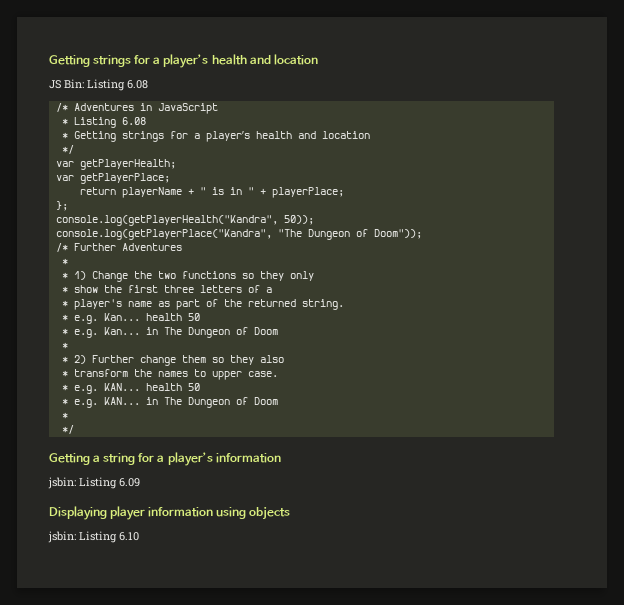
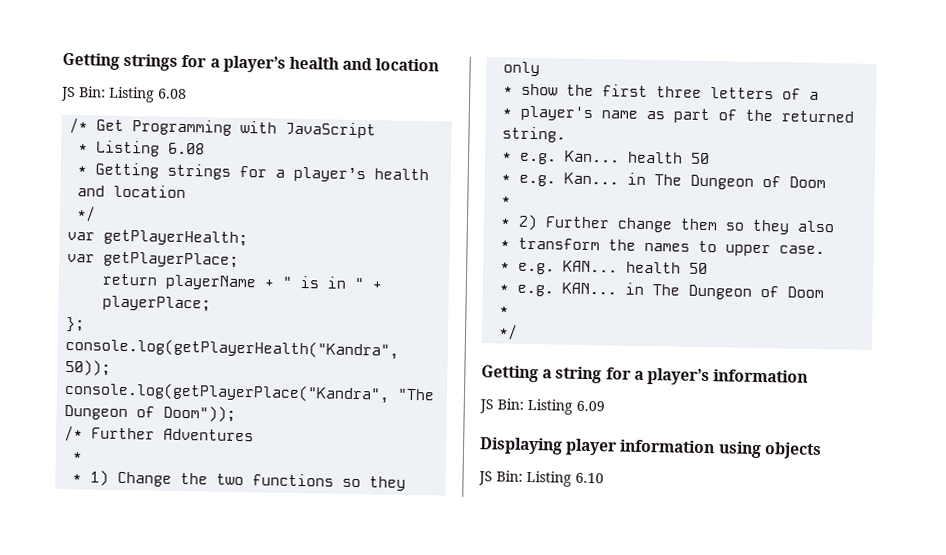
- /* Adventures in JavaScript
+ /* Get Programming with JavaScript
- jsbin: Listing 6.09
+ JS Bin: Listing 6.09
- jsbin: Listing 6.10
+ JS Bin: Listing 6.10

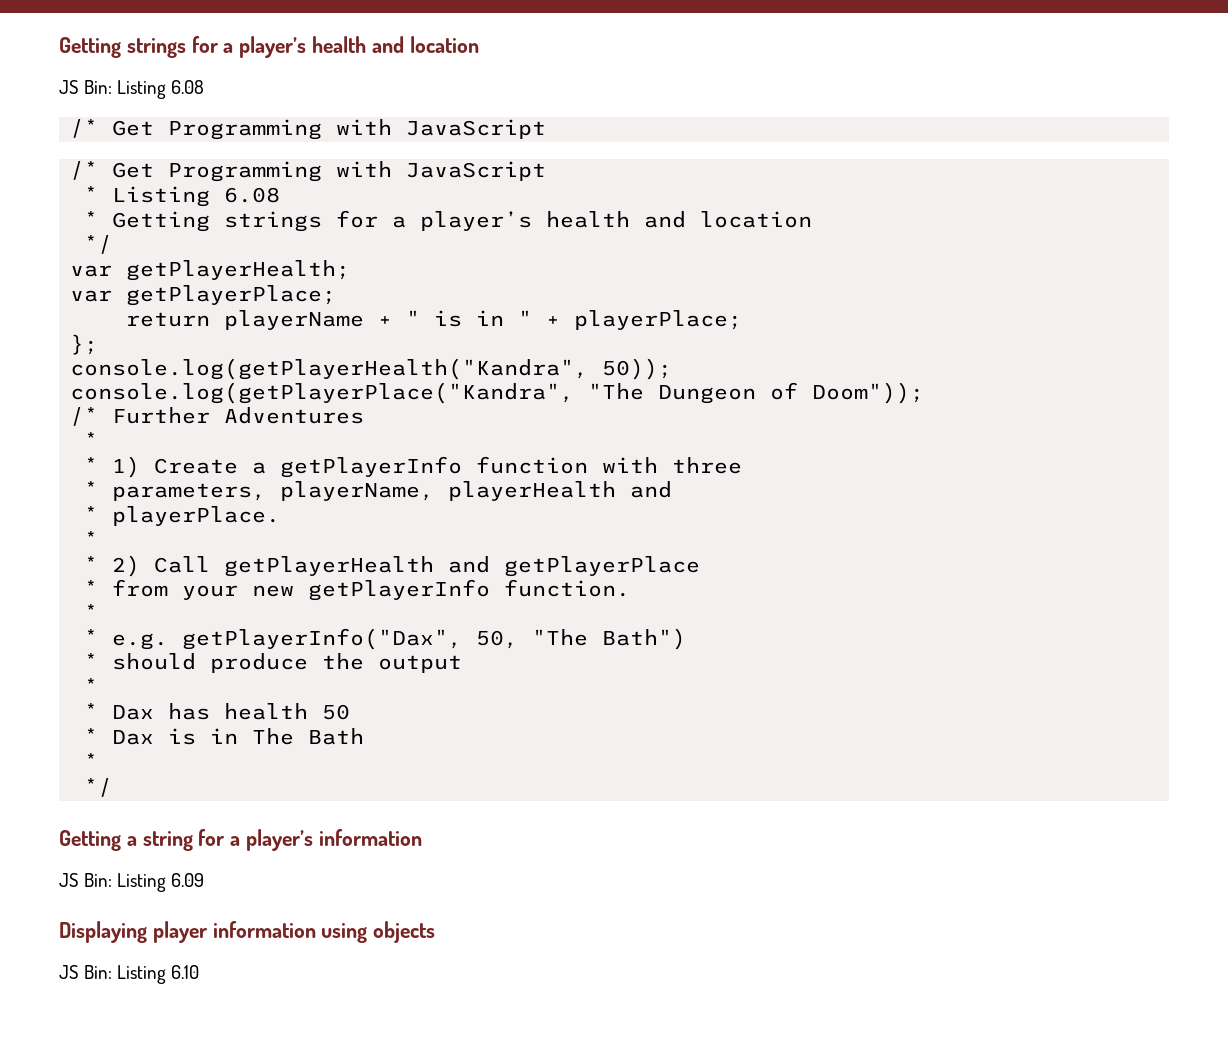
  JS Bin: Listing 6.08
+ /* Get Programming with JavaScript
- * 1) Change the two functions so they only
- * show the first three letters of a
- * player's name as part of the returned string.
- * e.g. Kan... health 50
- * e.g. Kan... in The Dungeon of Doom
+ * 1) Create a getPlayerInfo function with three
+ * parameters, playerName, playerHealth and
+ * playerPlace.
  *
- * 2) Further change them so they also
- * transform the names to upper case.
- * e.g. KAN... health 50
- * e.g. KAN... in The Dungeon of Doom
+ * 2) Call getPlayerHealth and getPlayerPlace
+ * from your new getPlayerInfo function.
+ *
+ * e.g. getPlayerInfo("Dax", 50, "The Bath")
+ * should produce the output
+ *
+ * Dax has health 50
+ * Dax is in The Bath

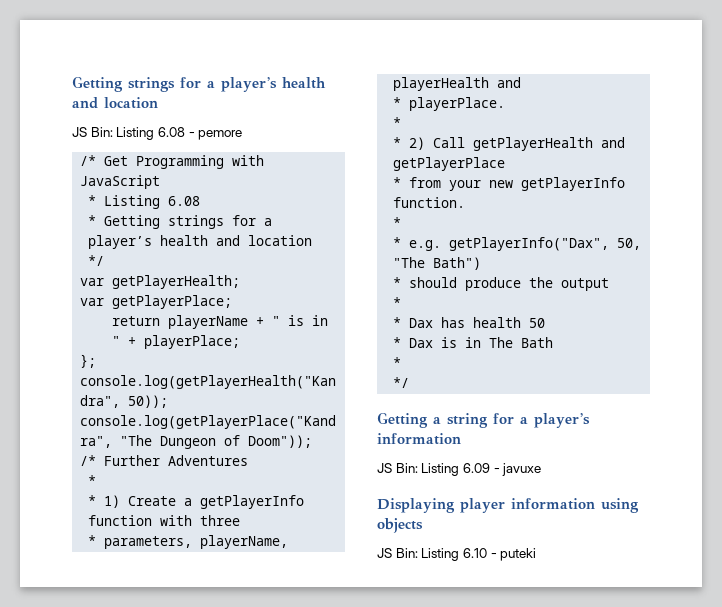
- JS Bin: Listing 6.08
- /* Get Programming with JavaScript
+ JS Bin: Listing 6.08 - pemore
- JS Bin: Listing 6.09
+ JS Bin: Listing 6.09 - javuxe
- JS Bin: Listing 6.10
+ JS Bin: Listing 6.10 - puteki

